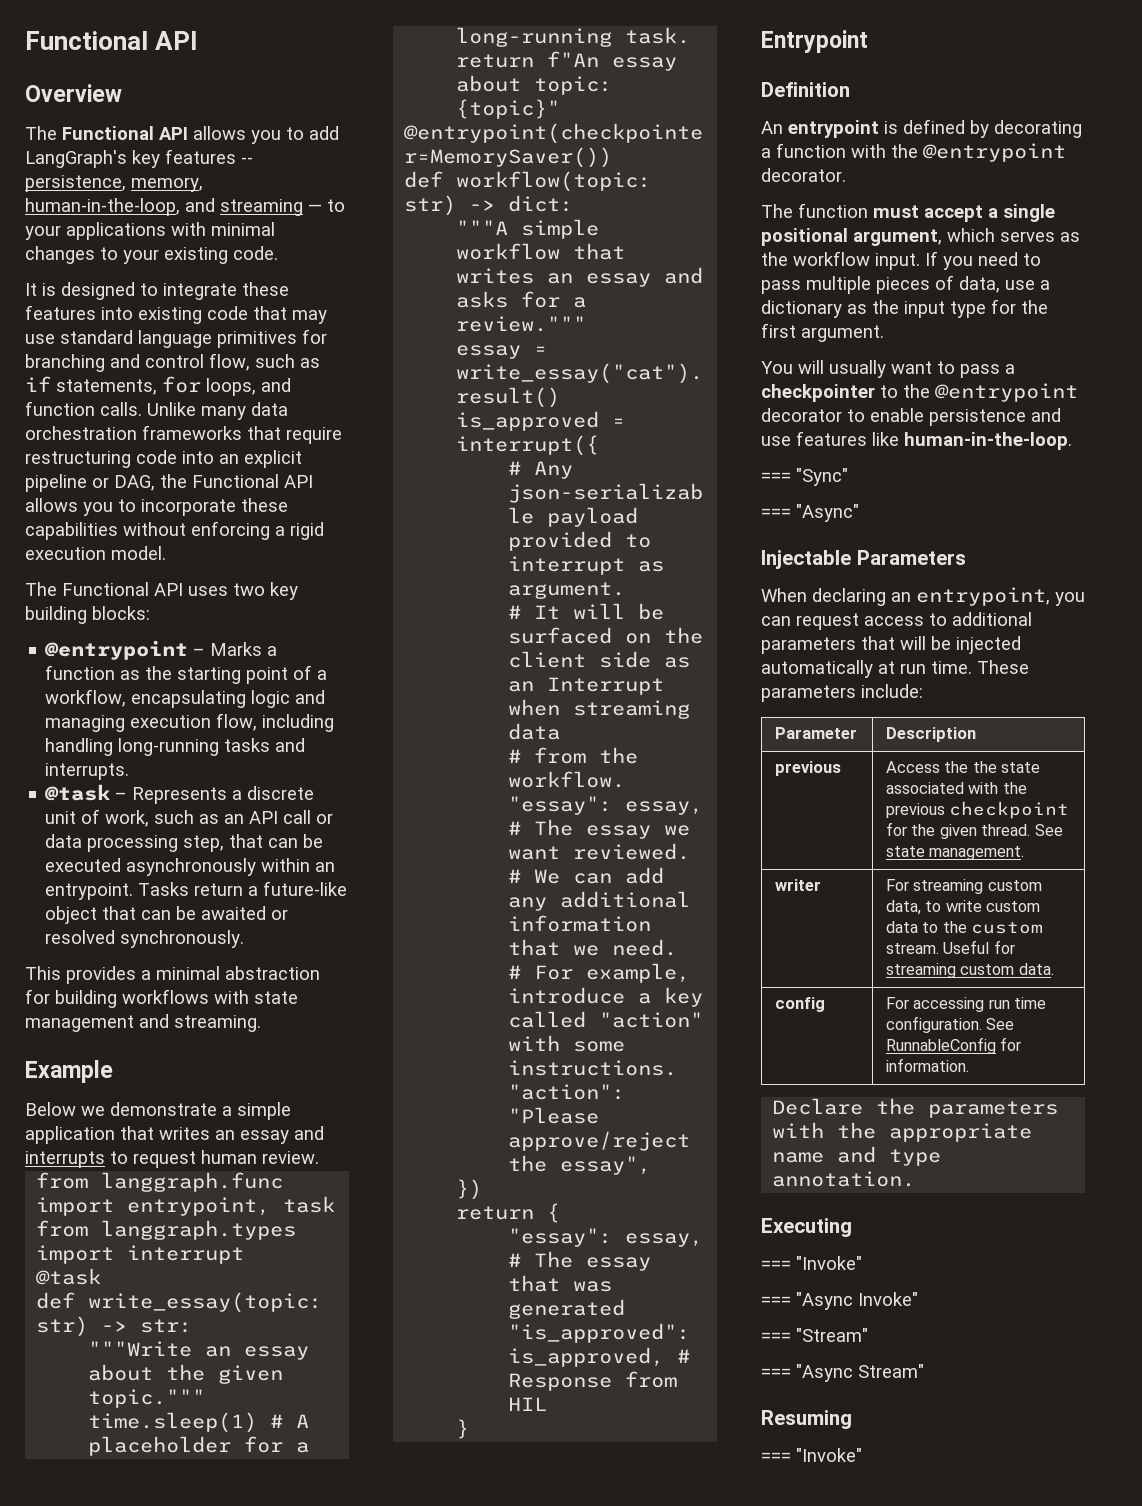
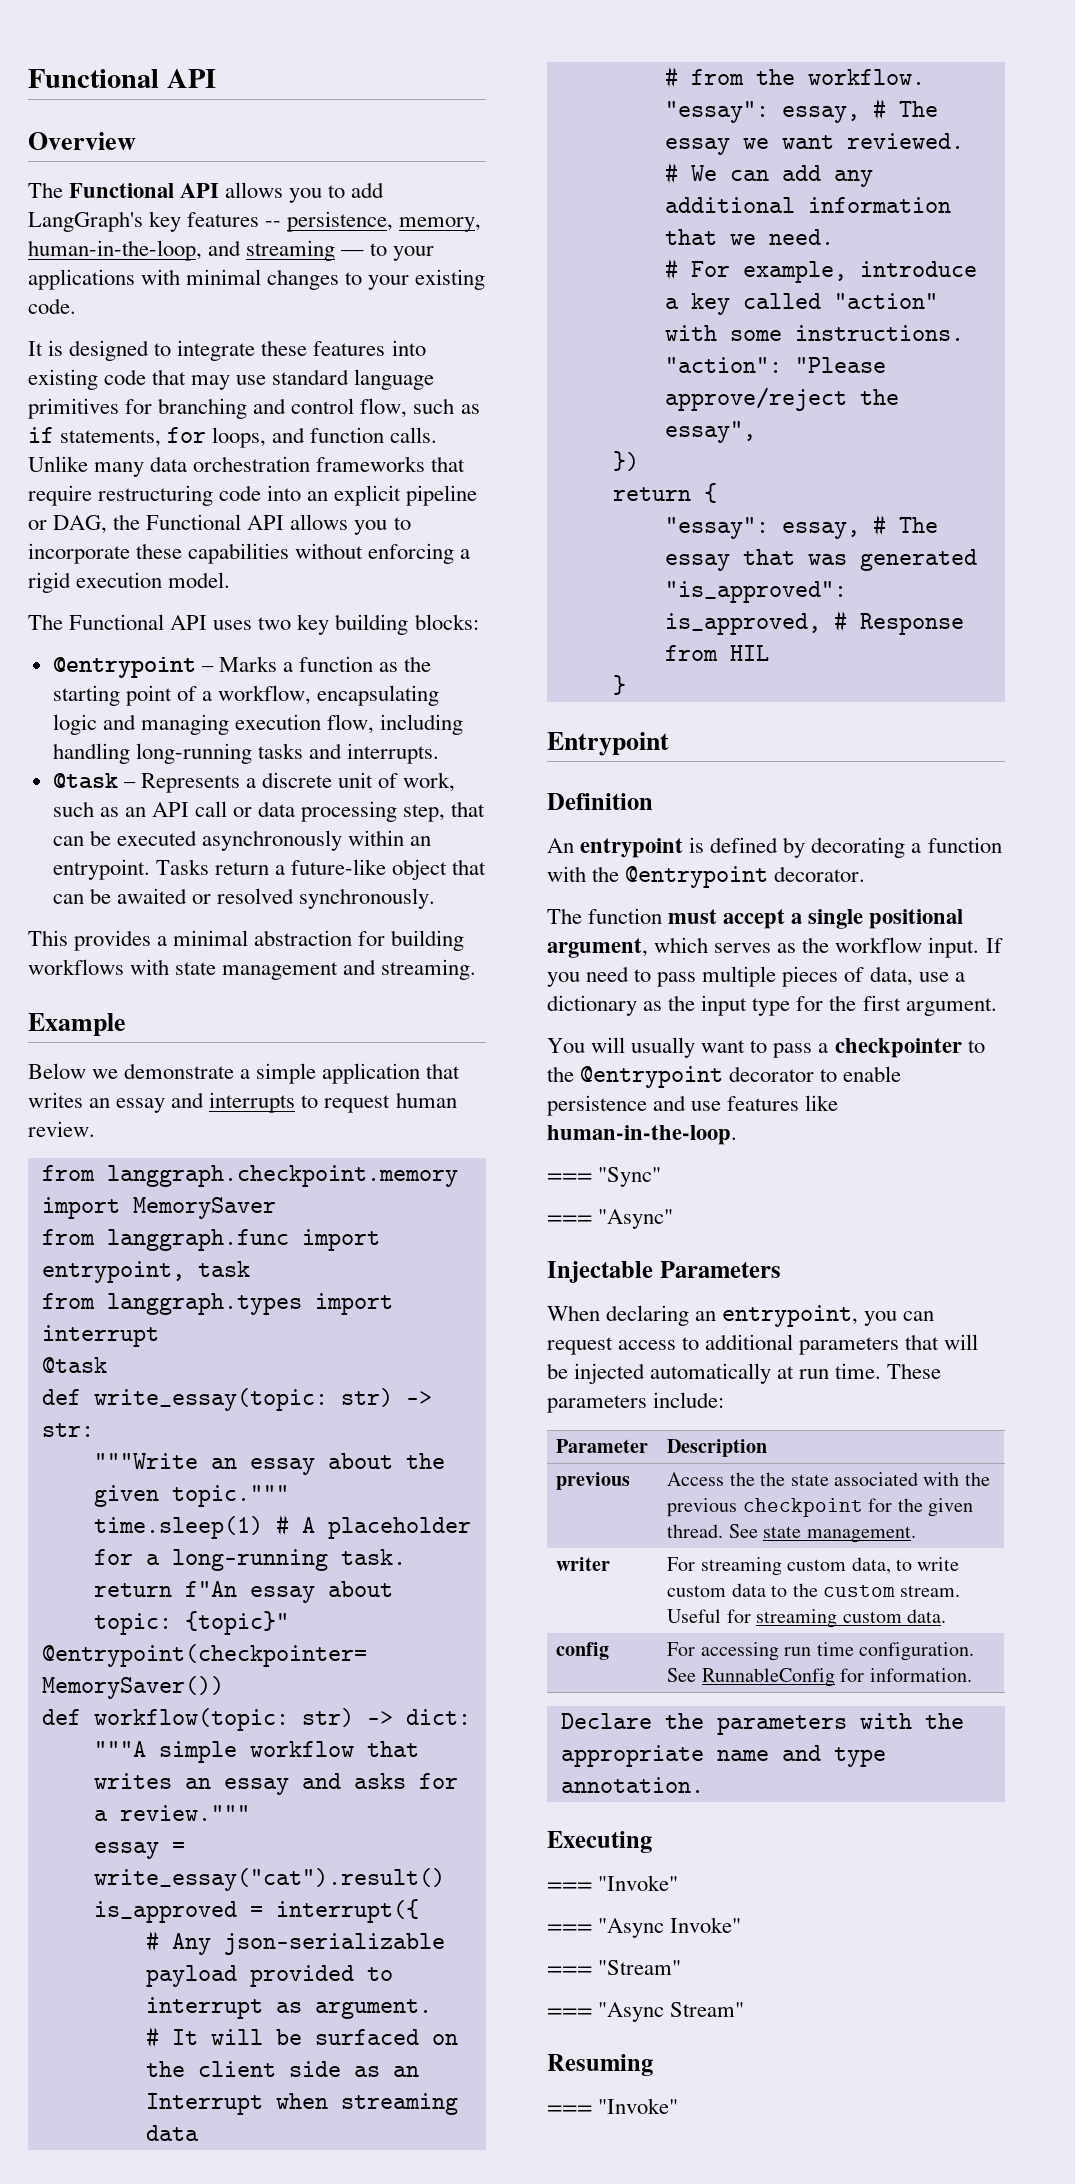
+ from langgraph.checkpoint.memory import MemorySaver

